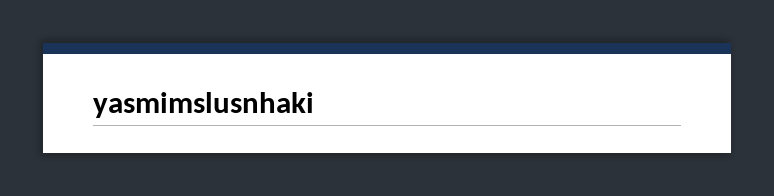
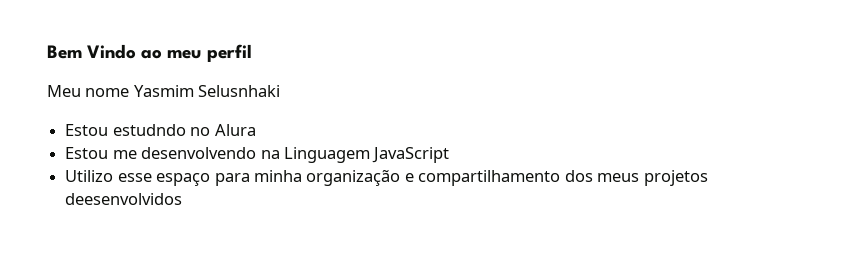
- yasmimslusnhaki
+ Bem Vindo ao meu perfil
+ Meu nome Yasmim Selusnhaki
+ Estou estudndo no Alura
+ Estou me desenvolvendo na Linguagem JavaScript
+ Utilizo esse espaço para minha organização e compartilhamento dos meus projetos deesenvolvidos

